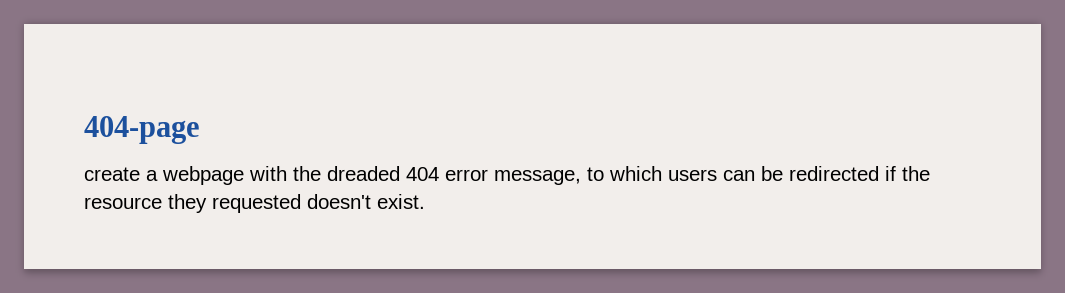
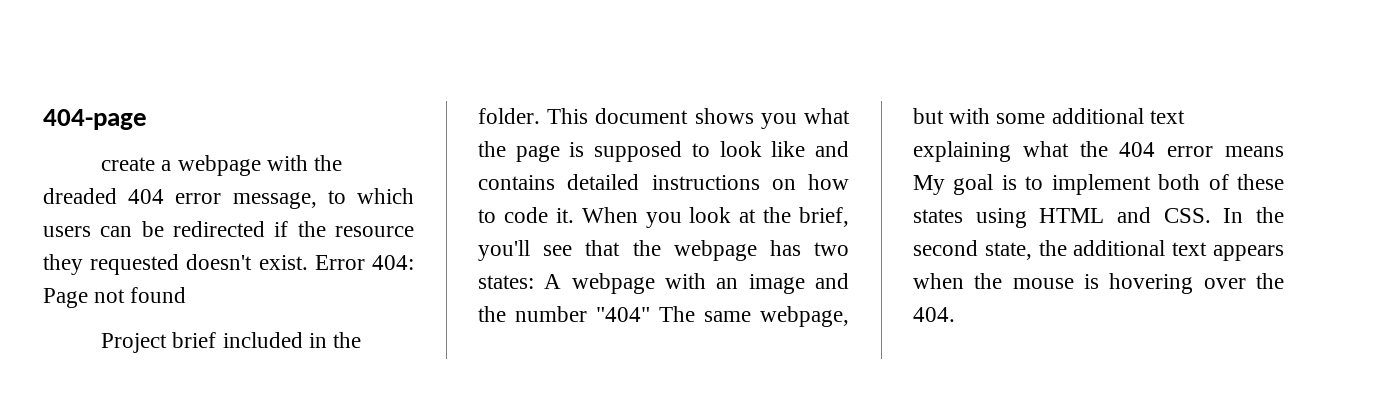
+ Error 404: Page not found
+ Project brief included in the folder. This document shows you what the page is supposed to look like and contains detailed instructions on how to code it. When you look at the brief, you'll see that the webpage has two states: A webpage with an image and the number "404" The same webpage, but with some additional text explaining what the 404 error means My goal is to implement both of these states using HTML and CSS. In the second state, the additional text appears when the mouse is hovering over the 404.

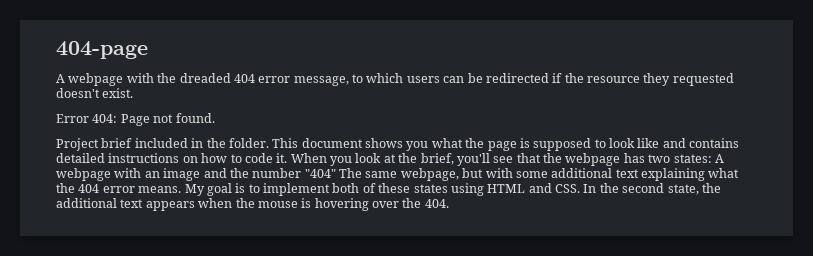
- create a webpage with the dreaded 404 error message, to which users can be redirected if the resource they requested doesn't exist. Error 404: Page not found
+ A webpage with the dreaded 404 error message, to which users can be redirected if the resource they requested doesn't exist.
+ Error 404: Page not found.
- A webpage with an image and the number "404" The same webpage, but with some additional text explaining what the 404 error means My goal is to implement both of these states using HTML and CSS. In the second state, the additional text appears when the mouse is hovering over the 404.
+ A webpage with an image and the number "404" The same webpage, but with some additional text explaining what the 404 error means. My goal is to implement both of these states using HTML and CSS. In the second state, the additional text appears when the mouse is hovering over the 404.

